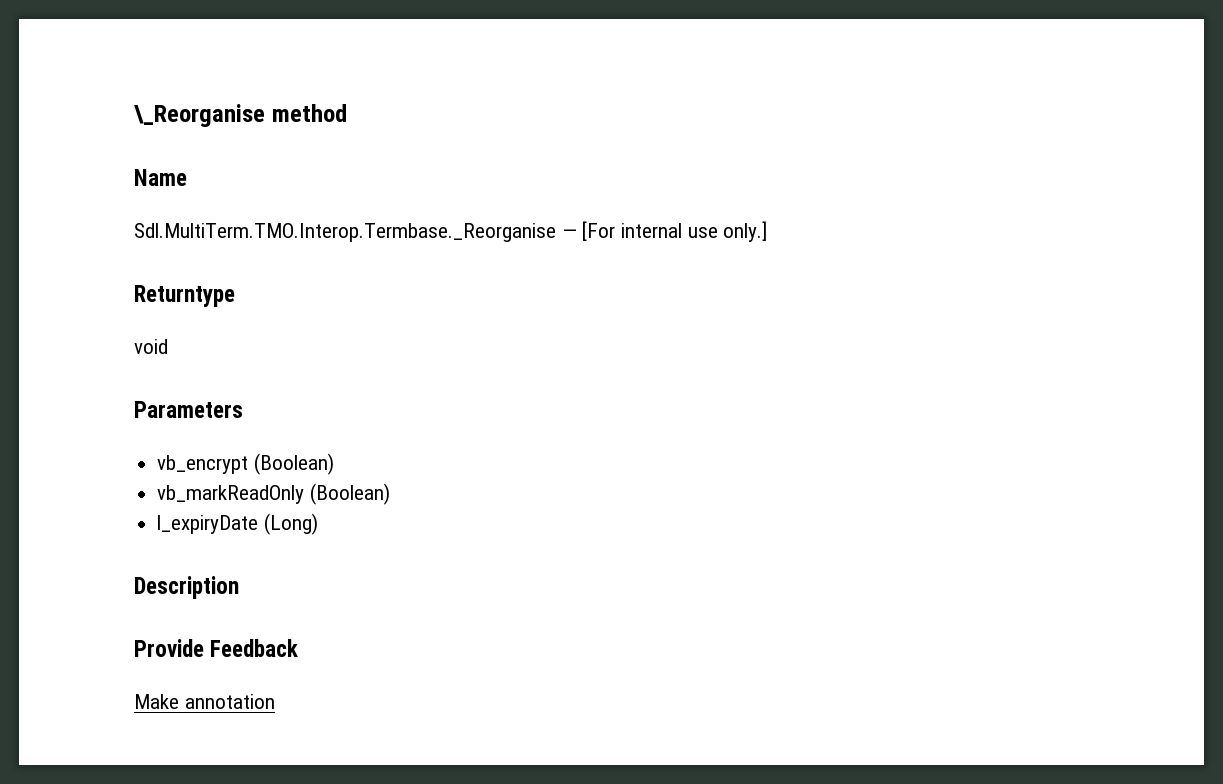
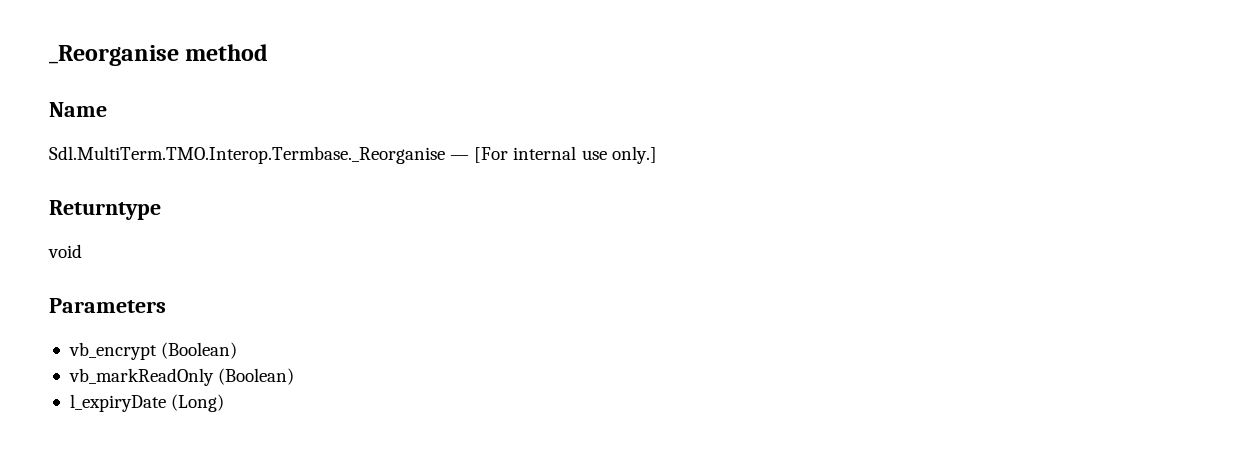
- \_Reorganise method
+ _Reorganise method
- Description
- Provide Feedback
- Make annotation

